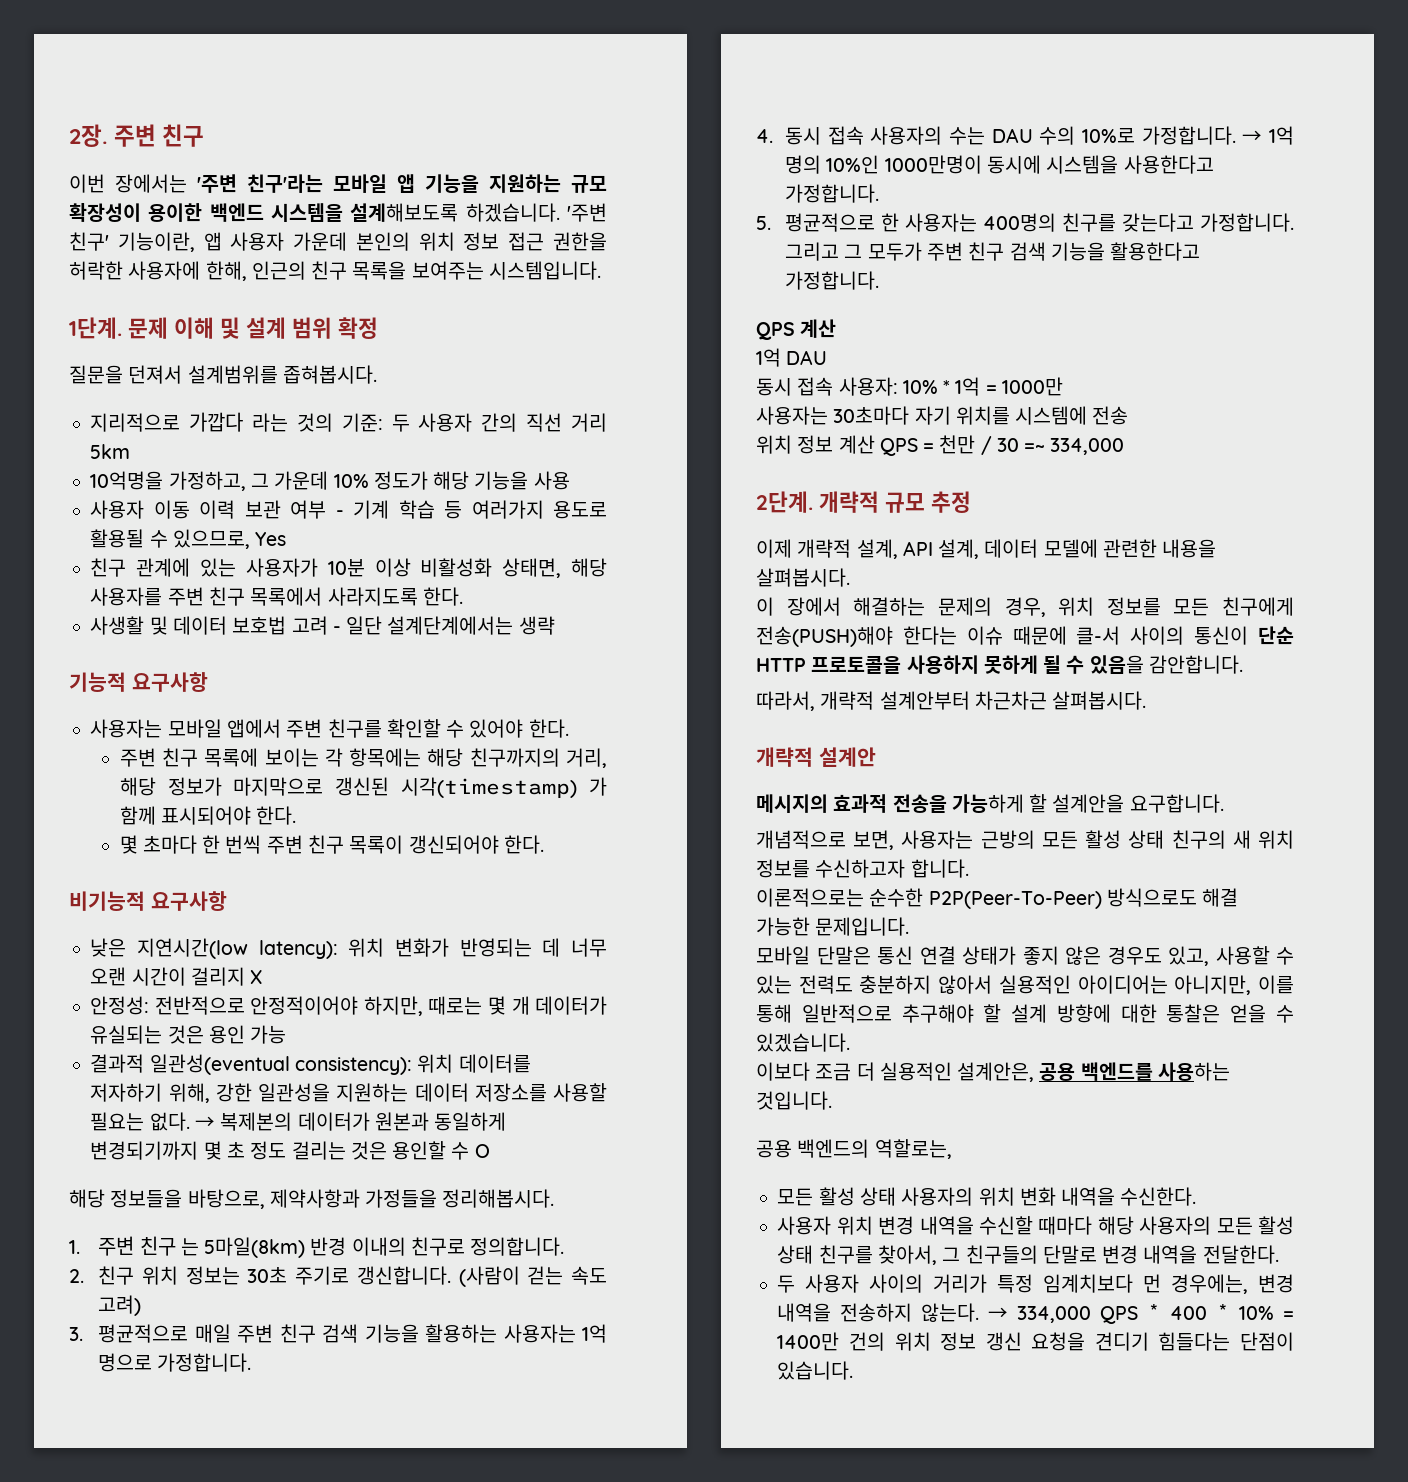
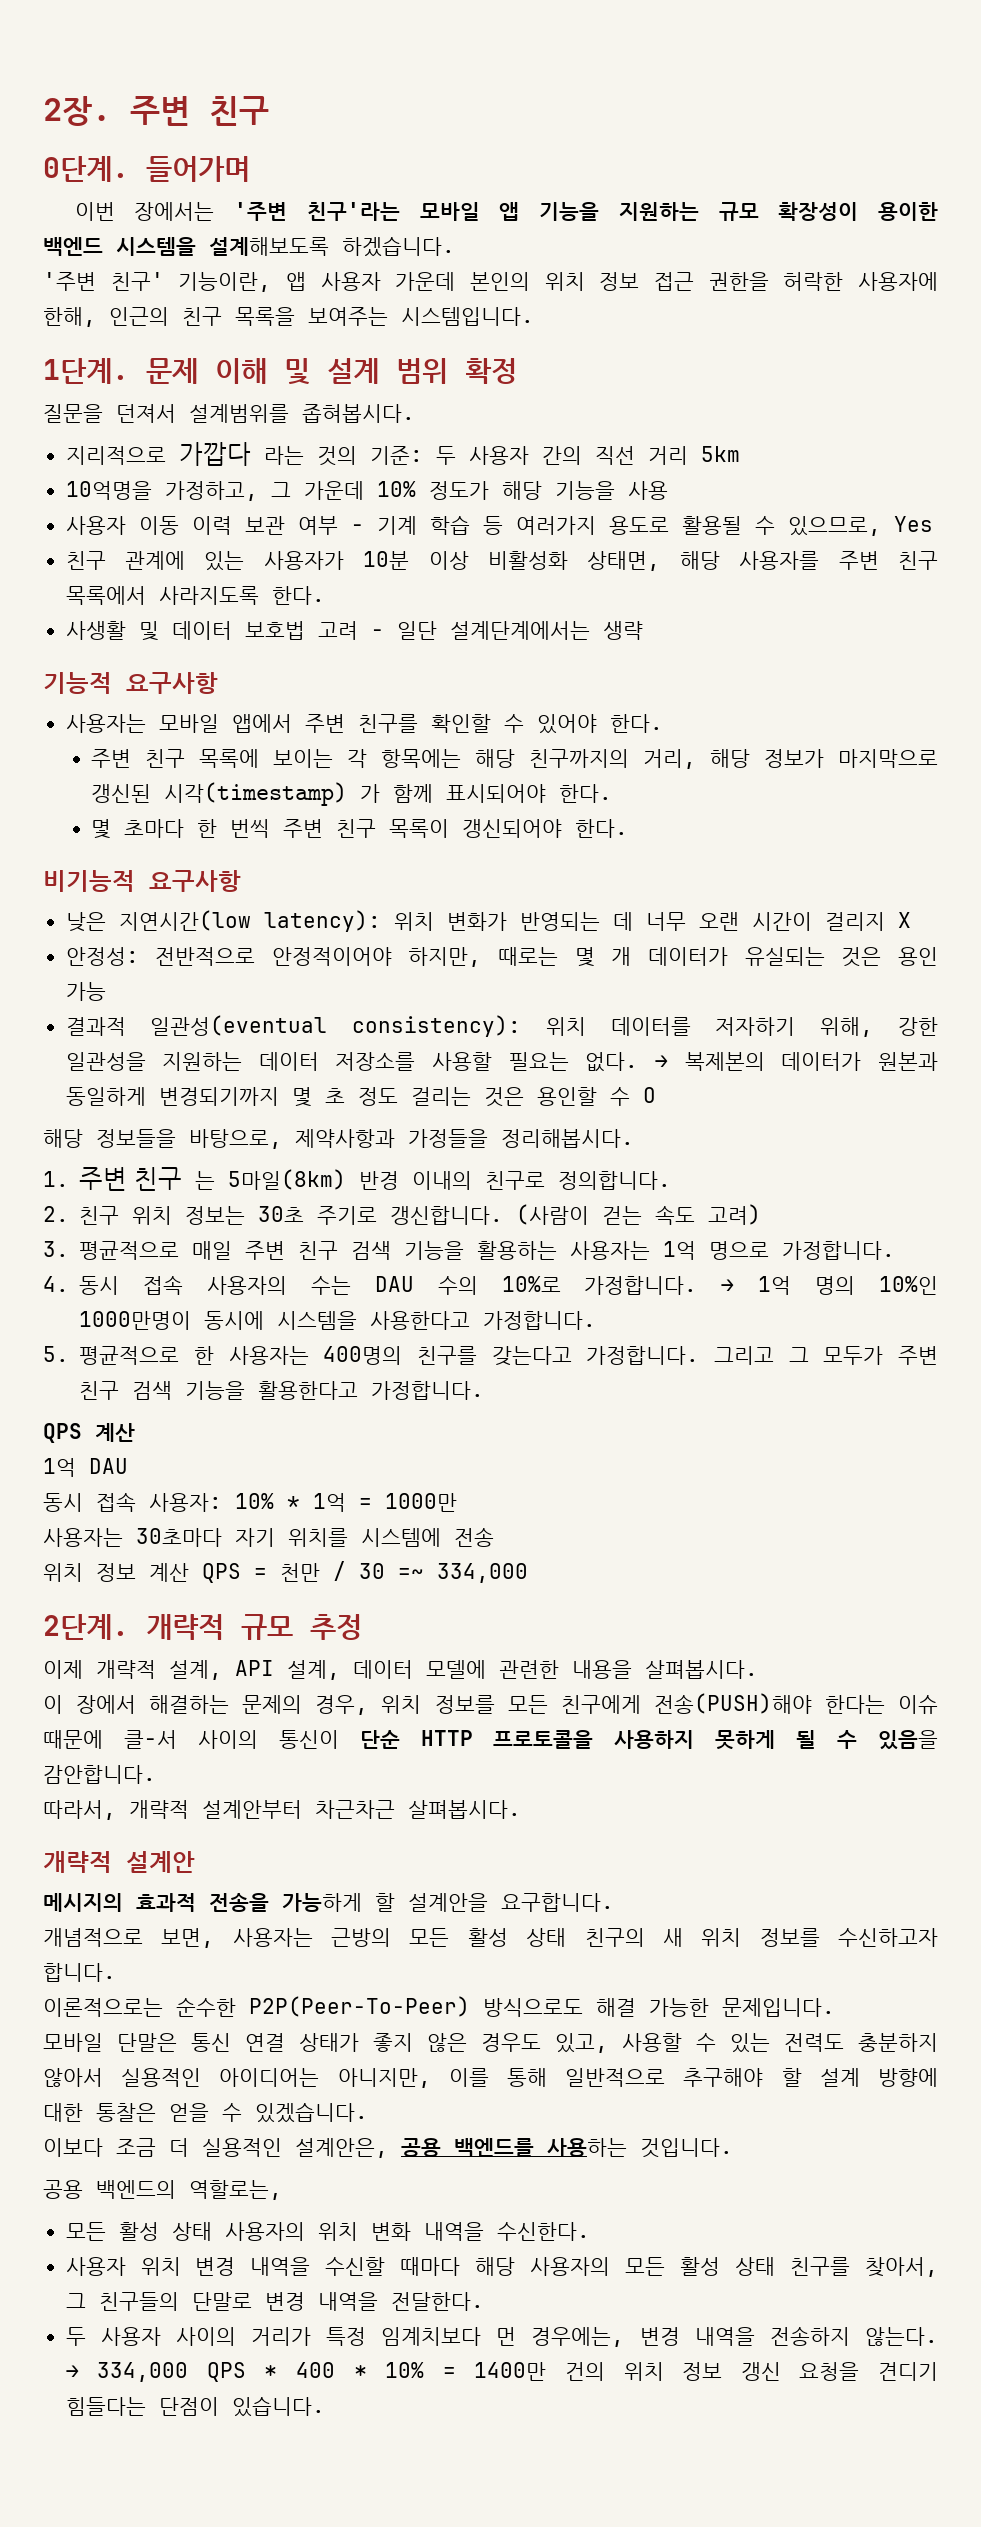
+ 0단계. 들어가며
- 이번 장에서는 '주변 친구'라는 모바일 앱 기능을 지원하는 규모 확장성이 용이한 백엔드 시스템을 설계해보도록 하겠습니다. '주변 친구' 기능이란, 앱 사용자 가운데 본인의 위치 정보 접근 권한을 허락한 사용자에 한해, 인근의 친구 목록을 보여주는 시스템입니다.
+ 이번 장에서는 '주변 친구'라는 모바일 앱 기능을 지원하는 규모 확장성이 용이한 백엔드 시스템을 설계해보도록 하겠습니다.
+ '주변 친구' 기능이란, 앱 사용자 가운데 본인의 위치 정보 접근 권한을 허락한 사용자에 한해, 인근의 친구 목록을 보여주는 시스템입니다.

